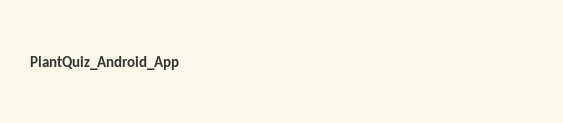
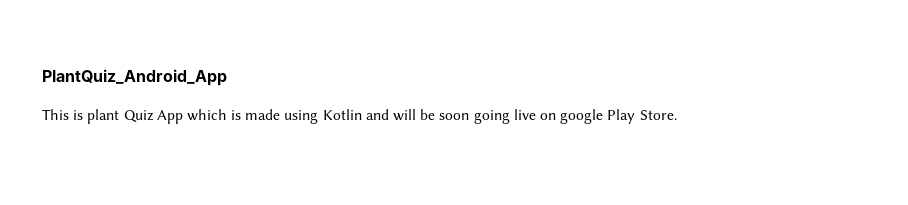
+ This is plant Quiz App which is made using Kotlin and will be soon going live on google Play Store.

